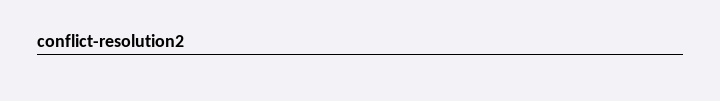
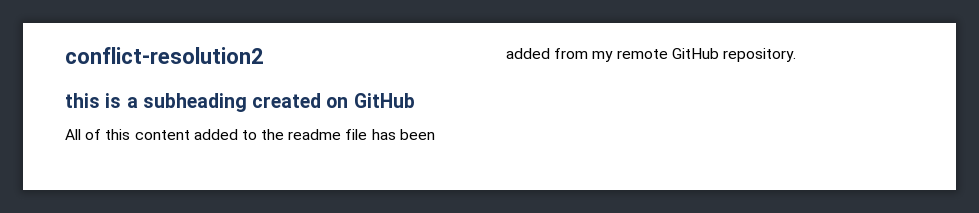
+ this is a subheading created on GitHub
+ All of this content added to the readme file has been added from my remote GitHub repository.

